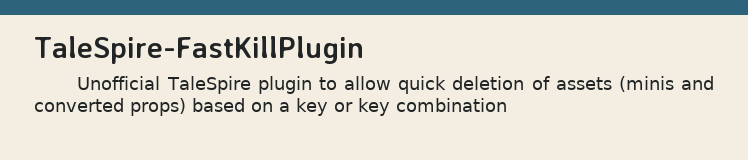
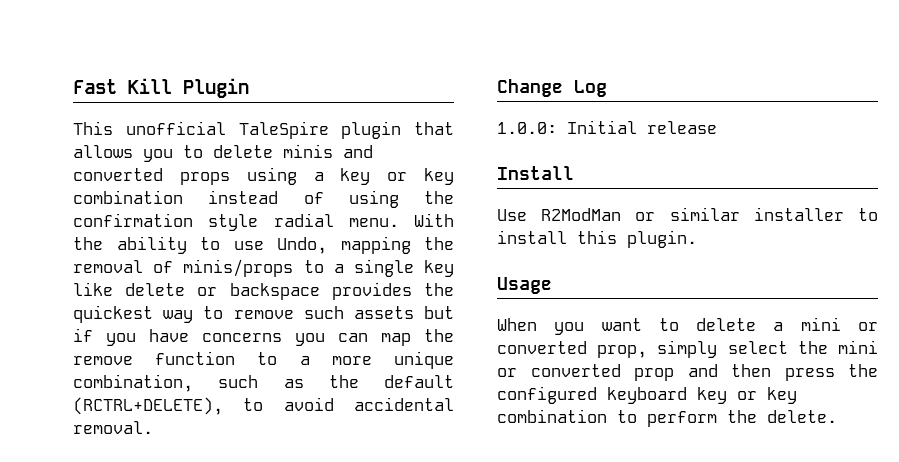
- TaleSpire-FastKillPlugin
- Unofficial TaleSpire plugin to allow quick deletion of assets (minis and converted props) based on a key or key combination
+ Fast Kill Plugin
+ This unofficial TaleSpire plugin that allows you to delete minis and converted props using a key or key combination instead of using the confirmation style radial menu. With the ability to use Undo, mapping the removal of minis/props to a single key like delete or backspace provides the quickest way to remove such assets but if you have concerns you can map the remove function to a more unique combination, such as the default (RCTRL+DELETE), to avoid accidental removal.
+ Change Log
+ 1.0.0: Initial release
+ Install
+ Use R2ModMan or similar installer to install this plugin.
+ Usage
+ When you want to delete a mini or converted prop, simply select the mini or converted prop and then press the configured keyboard key or key combination to perform the delete.

